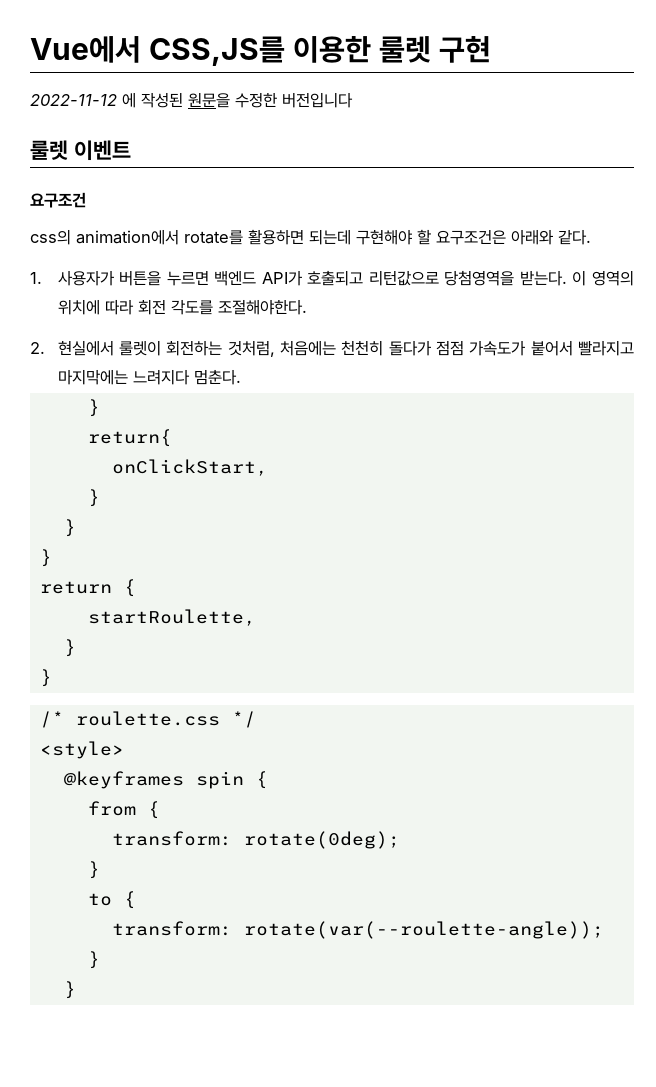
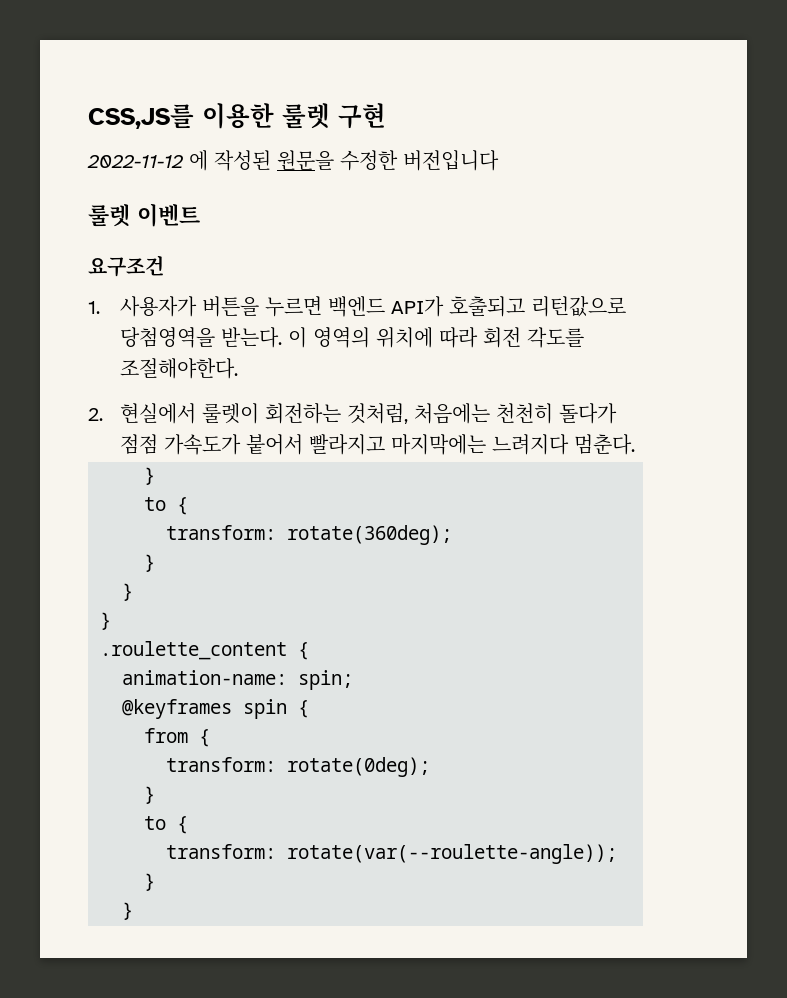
- Vue에서 CSS,JS를 이용한 룰렛 구현
+ CSS,JS를 이용한 룰렛 구현
- css의 animation에서 rotate를 활용하면 되는데 구현해야 할 요구조건은 아래와 같다.
  2. 현실에서 룰렛이 회전하는 것처럼, 처음에는 천천히 돌다가 점점 가속도가 붙어서 빨라지고 마지막에는 느려지다 멈춘다.
  }
- return{
- onClickStart,
+ to {
+ transform: rotate(360deg);
- return {
- startRoulette,
- }
- }
- /* roulette.css */
- <style>
+ .roulette_content {
+ animation-name: spin;

